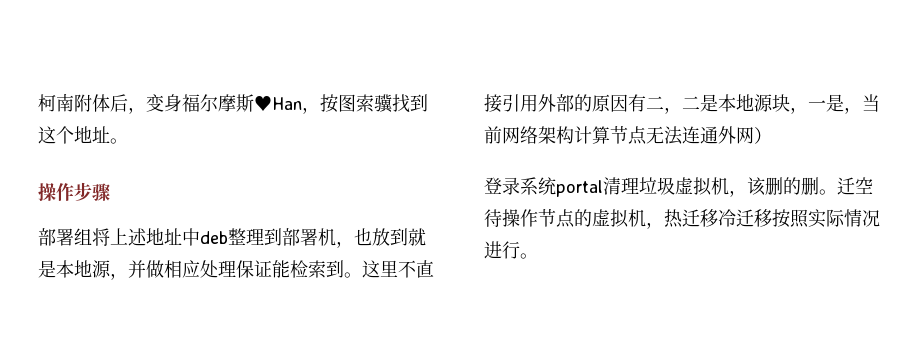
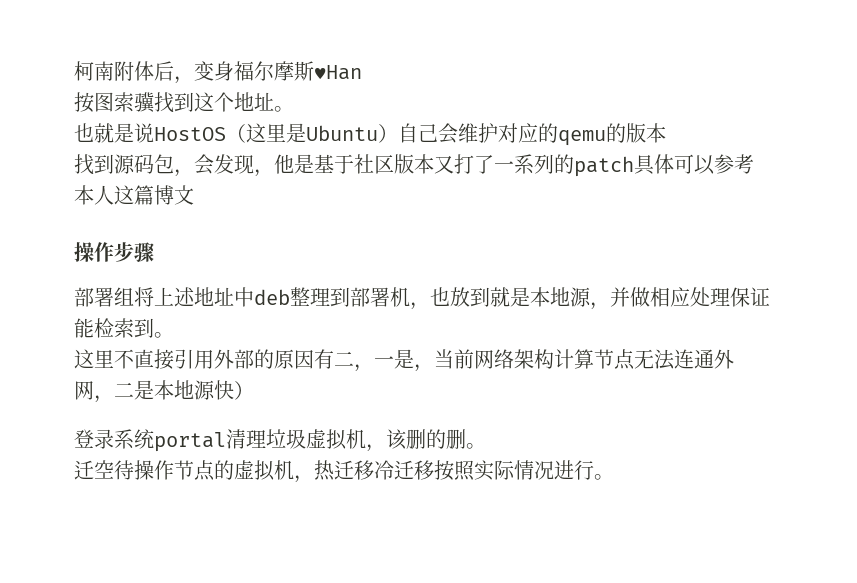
- 柯南附体后，变身福尔摩斯♥Han，按图索骥找到这个地址。
+ 柯南附体后，变身福尔摩斯♥Han
+ 按图索骥找到这个地址。
+ 也就是说HostOS（这里是Ubuntu）自己会维护对应的qemu的版本
+ 找到源码包，会发现，他是基于社区版本又打了一系列的patch具体可以参考本人这篇博文
- 部署组将上述地址中deb整理到部署机，也放到就是本地源，并做相应处理保证能检索到。这里不直接引用外部的原因有二，二是本地源块，一是，当前网络架构计算节点无法连通外网）
+ 部署组将上述地址中deb整理到部署机，也放到就是本地源，并做相应处理保证能检索到。
+ 这里不直接引用外部的原因有二，一是，当前网络架构计算节点无法连通外网，二是本地源快）
- 登录系统portal清理垃圾虚拟机，该删的删。迁空待操作节点的虚拟机，热迁移冷迁移按照实际情况进行。
+ 登录系统portal清理垃圾虚拟机，该删的删。
+ 迁空待操作节点的虚拟机，热迁移冷迁移按照实际情况进行。

